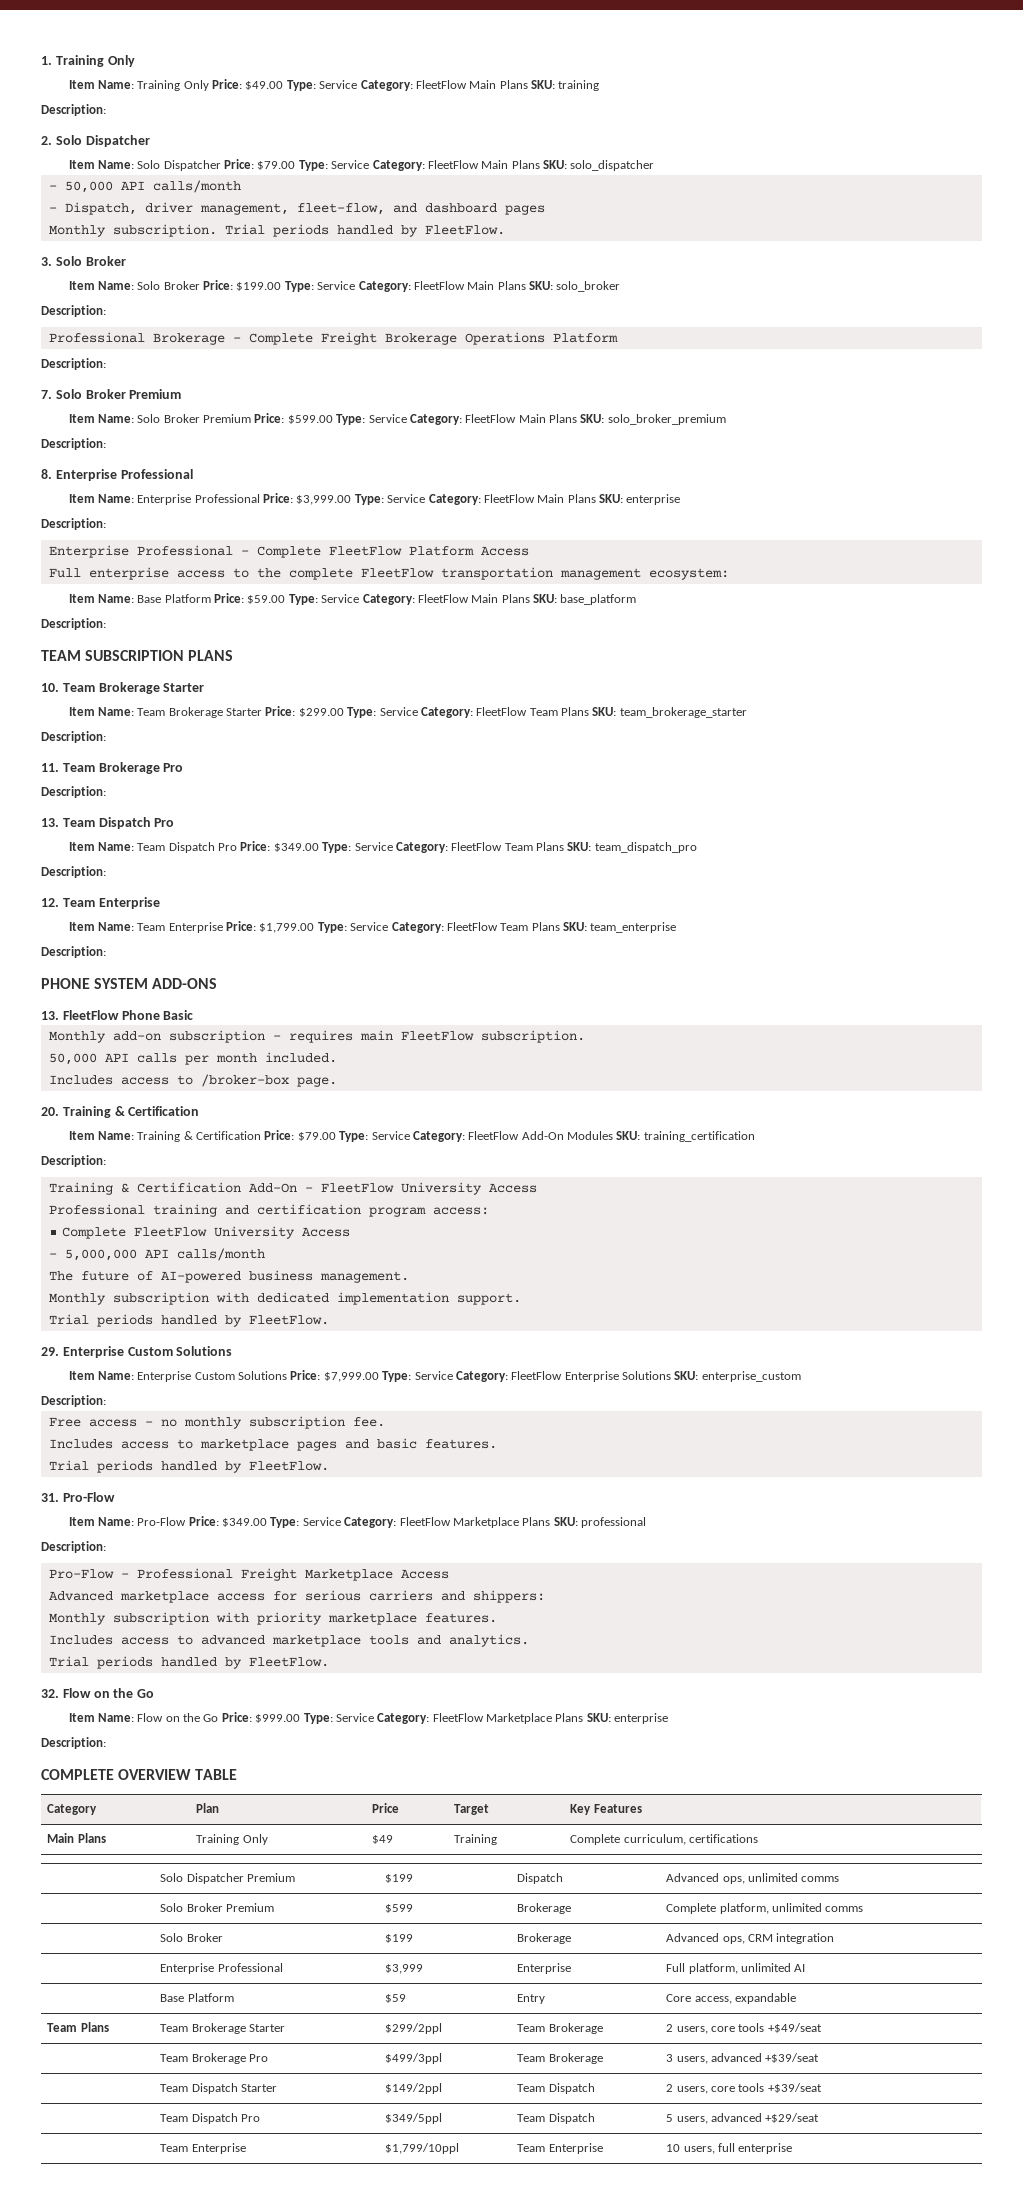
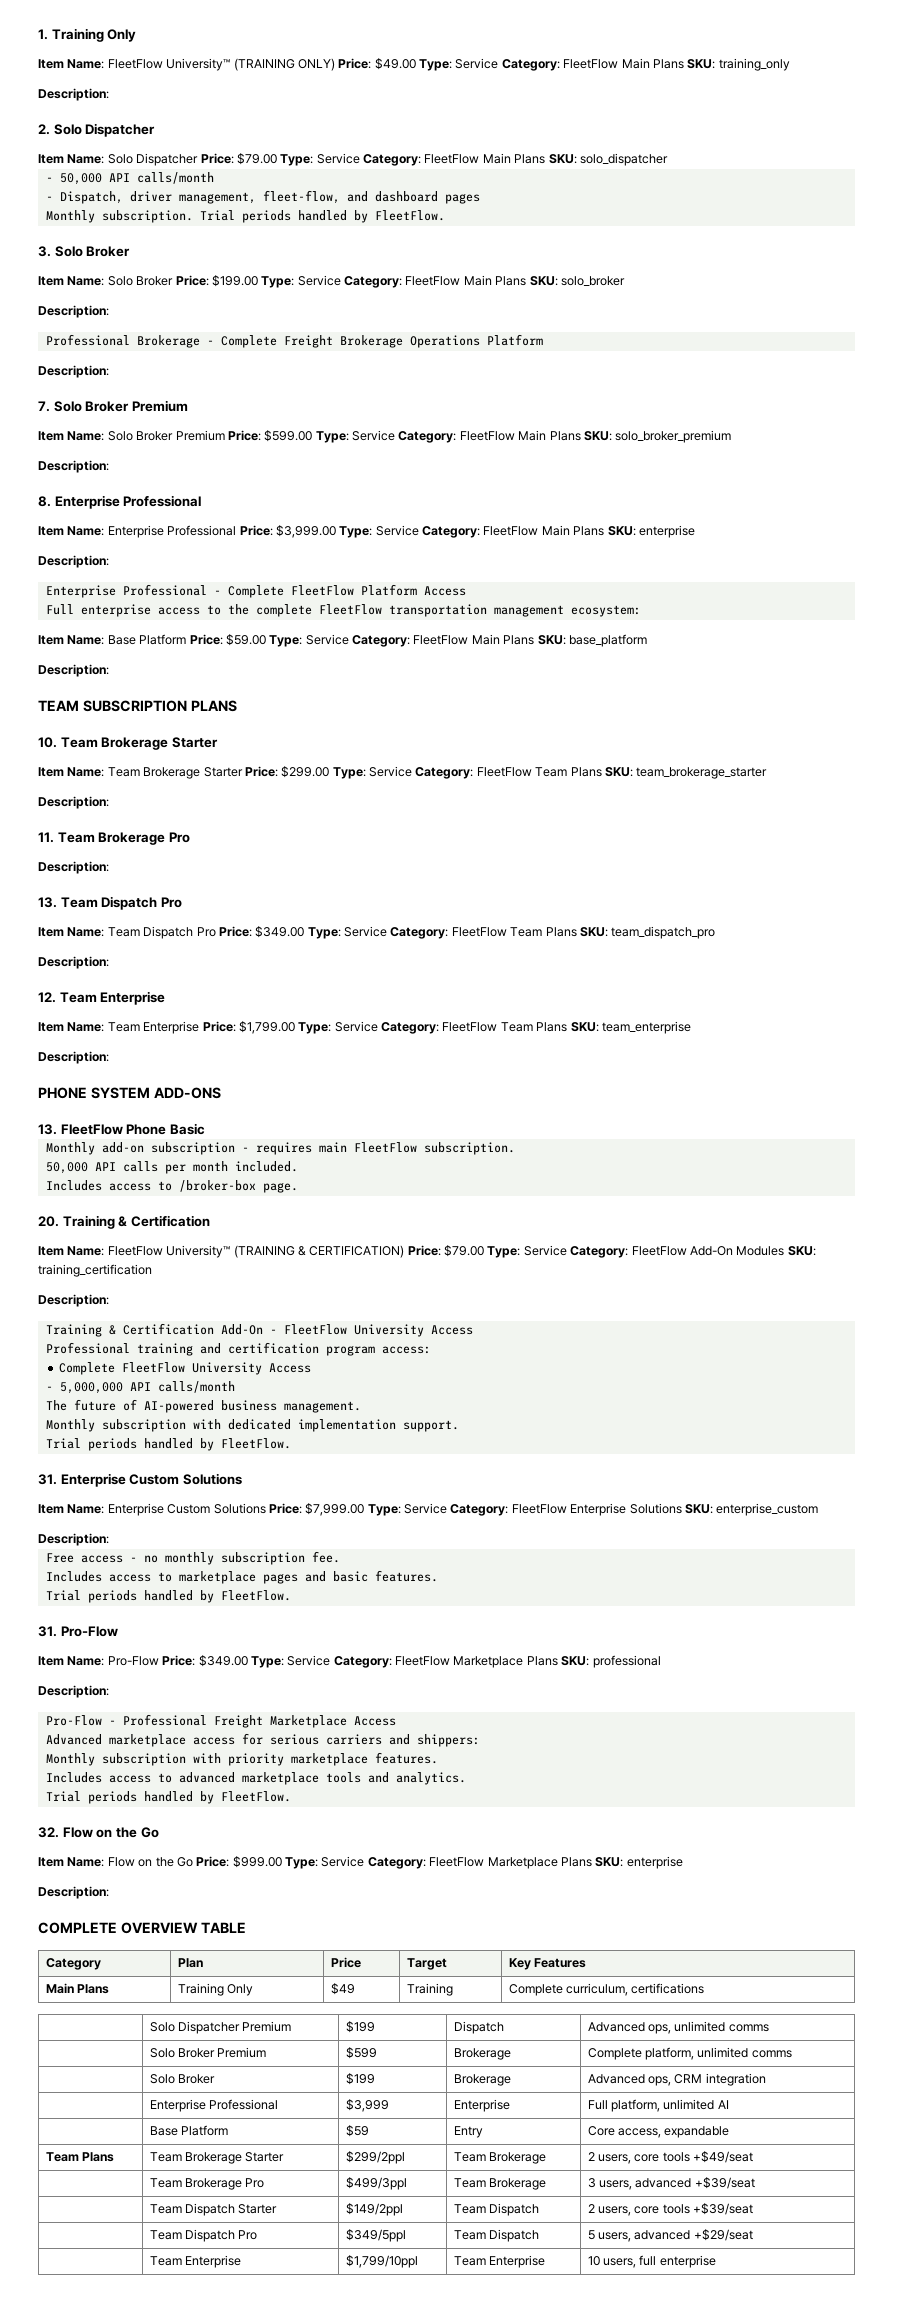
- Item Name: Training Only Price: $49.00 Type: Service Category: FleetFlow Main Plans SKU: training
+ Item Name: FleetFlow University™ (TRAINING ONLY) Price: $49.00 Type: Service Category: FleetFlow Main Plans SKU: training_only
- Item Name: Training & Certification Price: $79.00 Type: Service Category: FleetFlow Add-On Modules SKU: training_certification
+ Item Name: FleetFlow University™ (TRAINING & CERTIFICATION) Price: $79.00 Type: Service Category: FleetFlow Add-On Modules SKU: training_certification
- 29. Enterprise Custom Solutions
+ 31. Enterprise Custom Solutions

